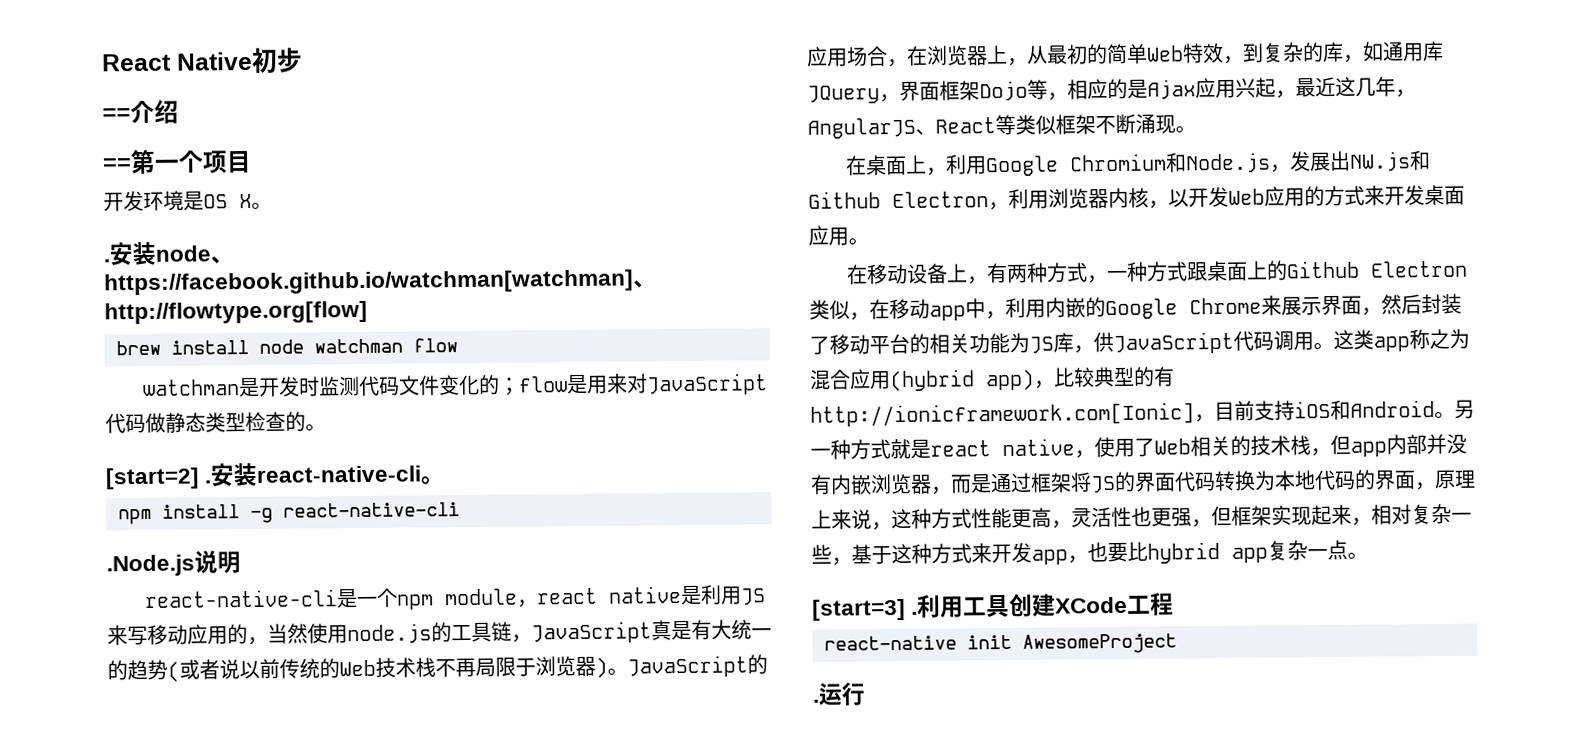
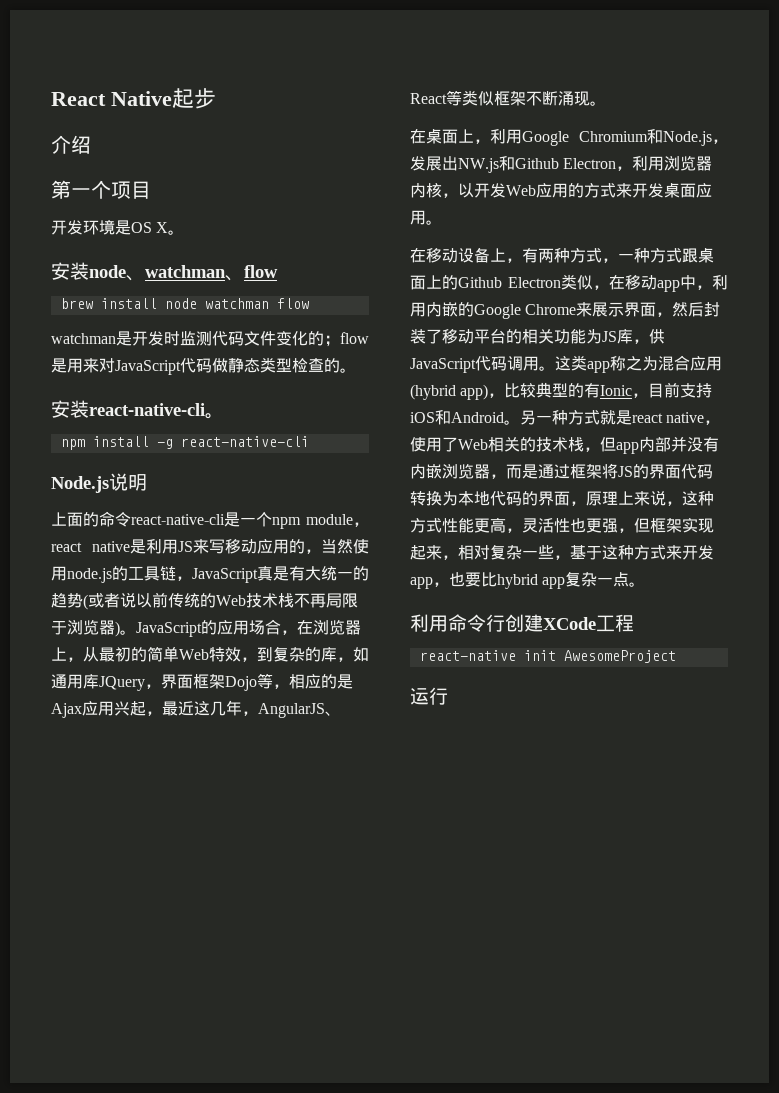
- React Native初步
+ React Native起步
- ==介绍
+ 介绍
- ==第一个项目
+ 第一个项目
  开发环境是OS X。
- .安装node、https://facebook.github.io/watchman[watchman]、http://flowtype.org[flow]
+ 安装node、watchman、flow
- [start=2] .
- .Node.js说明
+ Node.js说明
- react-native-cli是一个npm module，react native是利用JS来写移动应用的，当然使用node.js的工具链，JavaScript真是有大统一的趋势(或者说以前传统的Web技术栈不再局限于浏览器)。
+ 上面的命令react-native-cli是一个npm module，react native是利用JS来写移动应用的，当然使用node.js的工具链，JavaScript真是有大统一的趋势(或者说以前传统的Web技术栈不再局限于浏览器)。
- 这类app称之为混合应用(hybrid app)，比较典型的有http://ionicframework.com[Ionic]，目前支持iOS和Android。
+ 这类app称之为混合应用(hybrid app)，比较典型的有Ionic，目前支持iOS和Android。
- [start=3] .利用工具创建XCode工程
+ 利用命令行创建XCode工程
  react-native init AwesomeProject
- .运行
+ 运行

